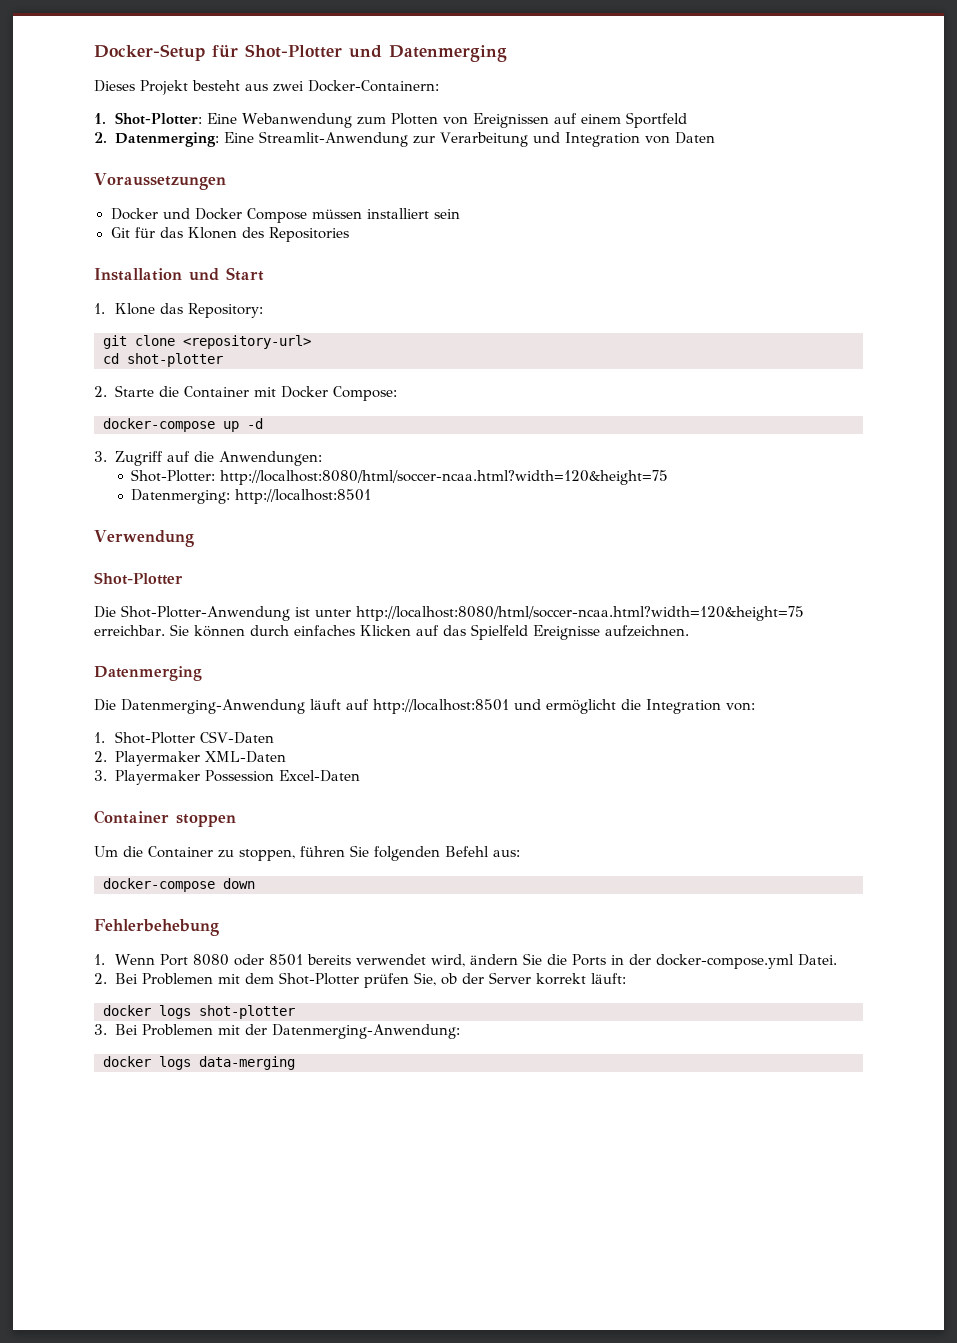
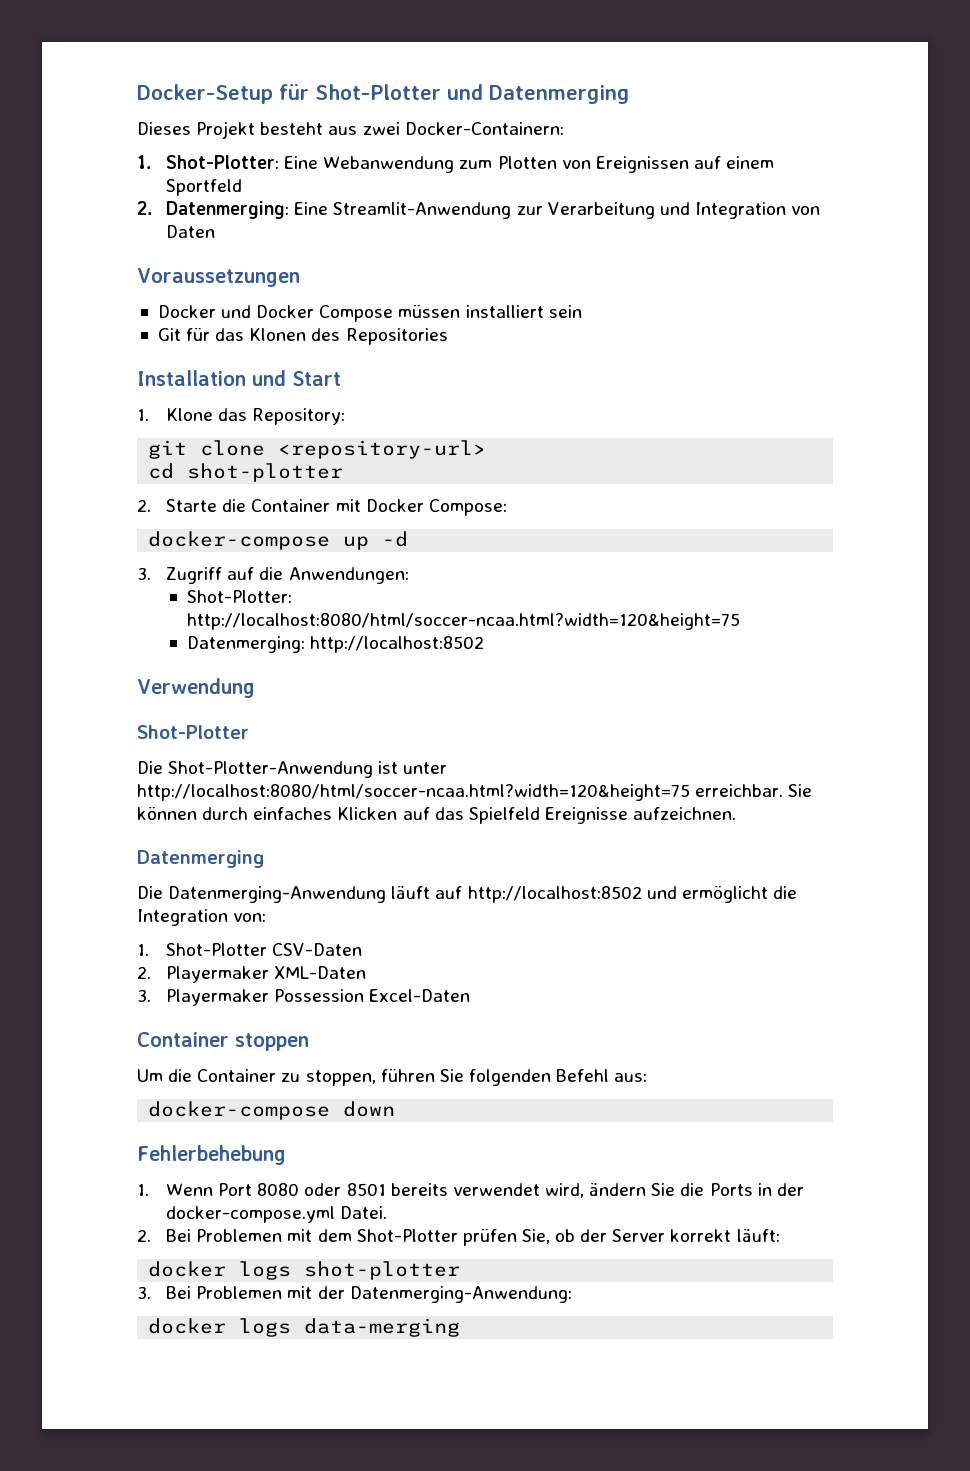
- Datenmerging: http://localhost:8501
+ Datenmerging: http://localhost:8502
- Die Datenmerging-Anwendung läuft auf http://localhost:8501 und ermöglicht die Integration von:
+ Die Datenmerging-Anwendung läuft auf http://localhost:8502 und ermöglicht die Integration von:

